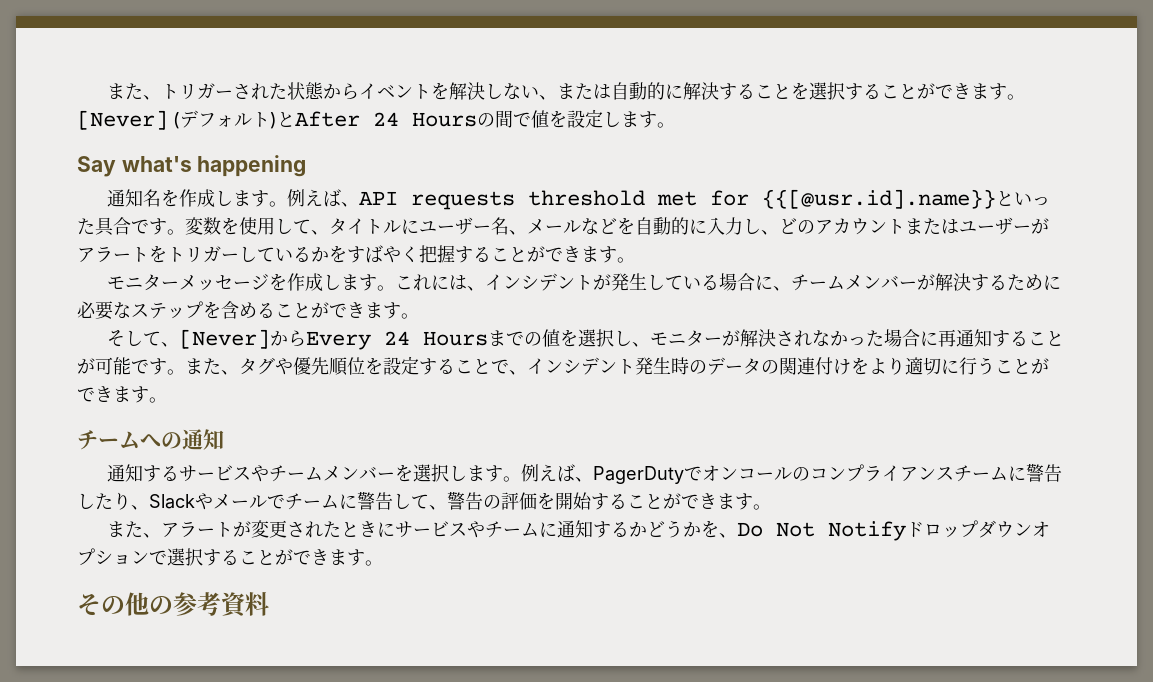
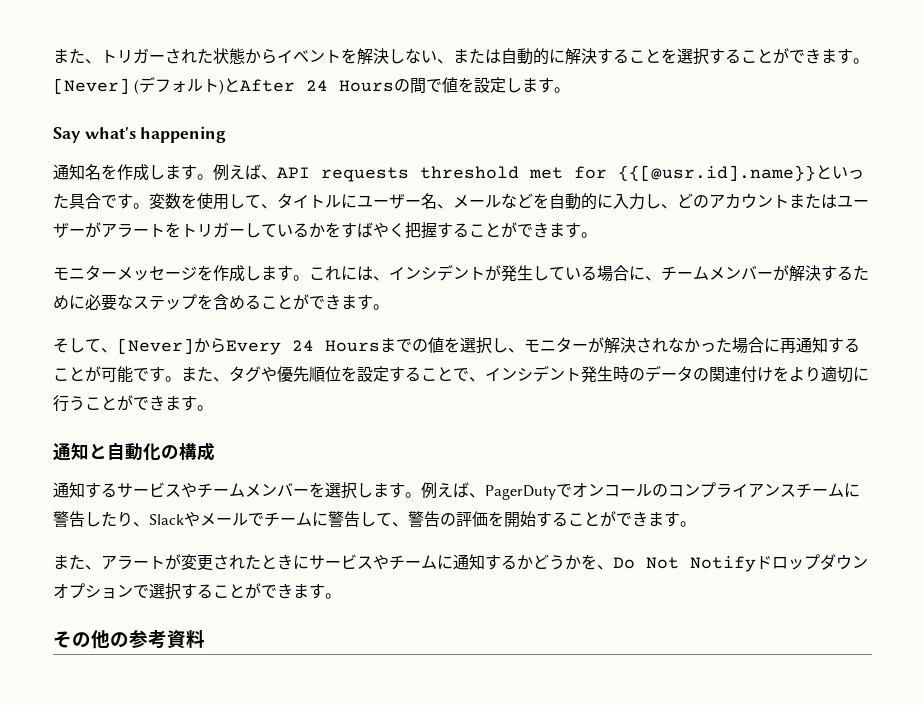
- チームへの通知
+ 通知と自動化の構成

